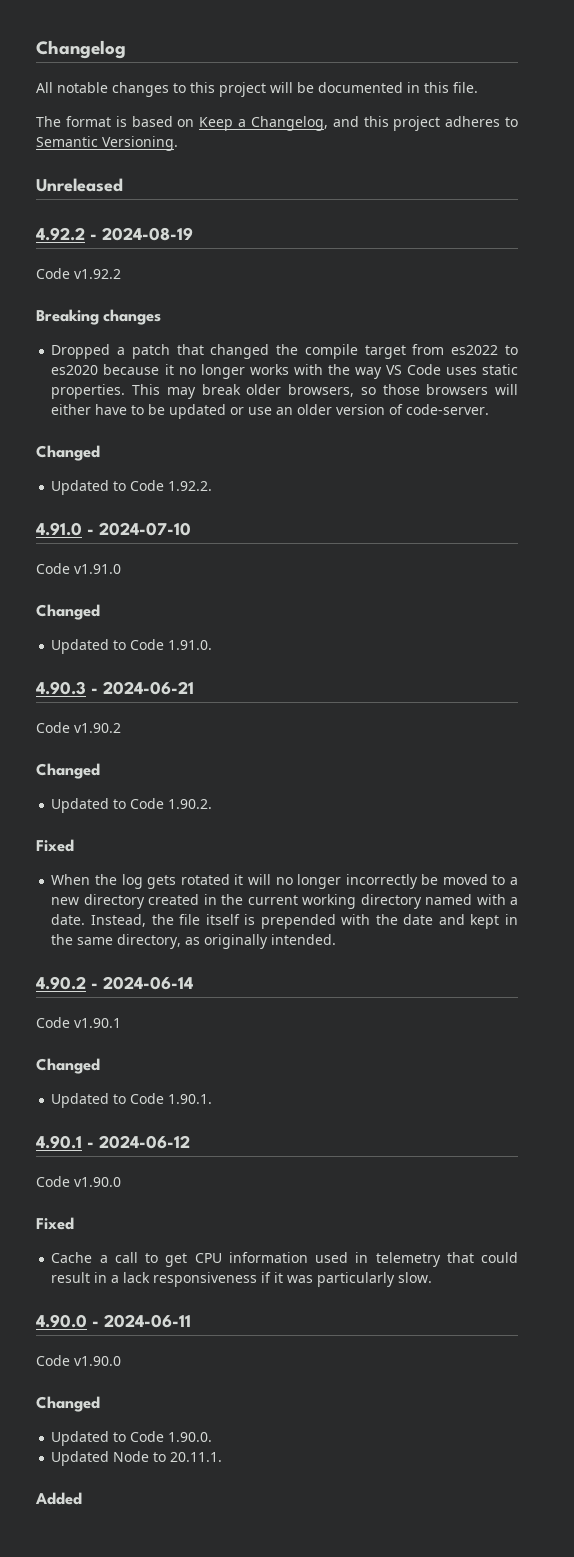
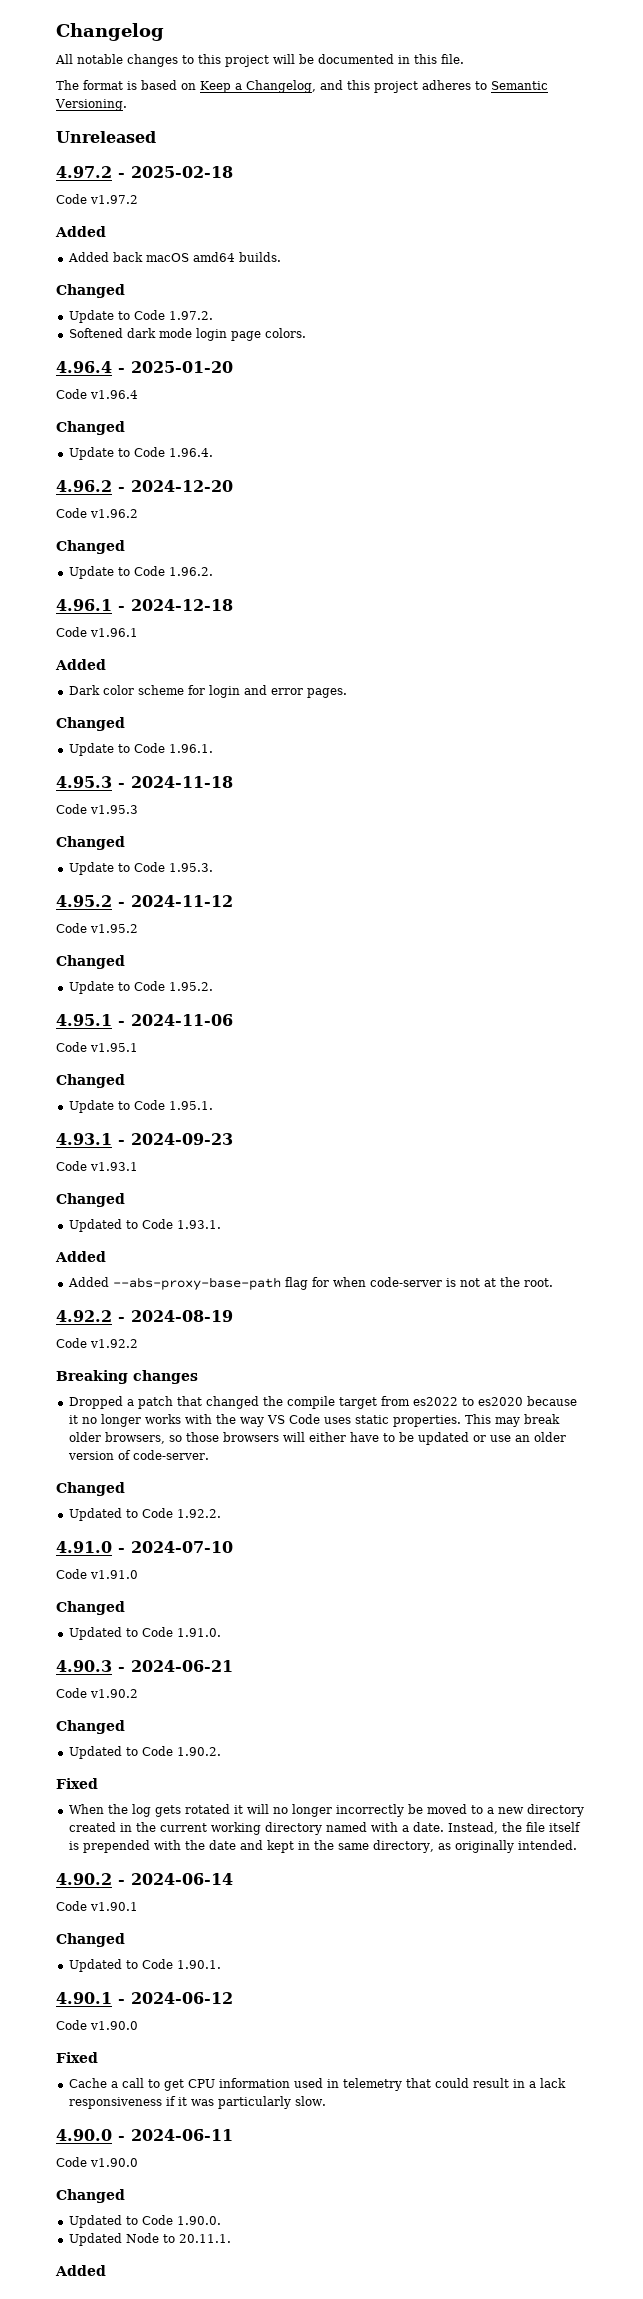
+ 4.97.2 - 2025-02-18
+ Code v1.97.2
+ Added
+ Added back macOS amd64 builds.
+ Changed
+ Update to Code 1.97.2.
+ Softened dark mode login page colors.
+ 4.96.4 - 2025-01-20
+ Code v1.96.4
+ Changed
+ Update to Code 1.96.4.
+ 4.96.2 - 2024-12-20
+ Code v1.96.2
+ Changed
+ Update to Code 1.96.2.
+ 4.96.1 - 2024-12-18
+ Code v1.96.1
+ Added
+ Dark color scheme for login and error pages.
+ Changed
+ Update to Code 1.96.1.
+ 4.95.3 - 2024-11-18
+ Code v1.95.3
+ Changed
+ Update to Code 1.95.3.
+ 4.95.2 - 2024-11-12
+ Code v1.95.2
+ Changed
+ Update to Code 1.95.2.
+ 4.95.1 - 2024-11-06
+ Code v1.95.1
+ Changed
+ Update to Code 1.95.1.
+ 4.93.1 - 2024-09-23
+ Code v1.93.1
+ Changed
+ Updated to Code 1.93.1.
+ Added
+ Added --abs-proxy-base-path flag for when code-server is not at the root.

